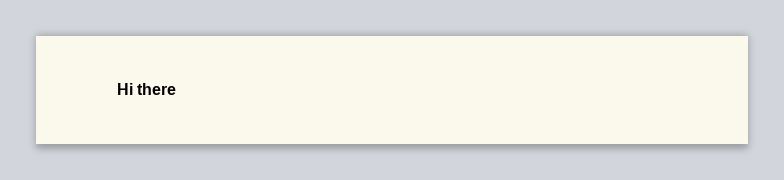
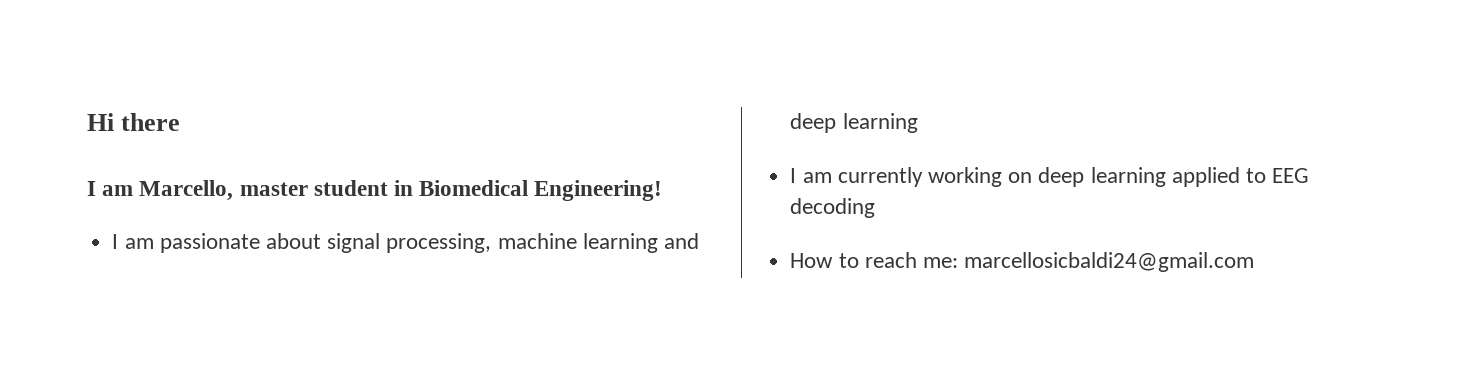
+ I am Marcello, master student in Biomedical Engineering!
+ I am passionate about signal processing, machine learning and deep learning
+ I am currently working on deep learning applied to EEG decoding
+ How to reach me: marcellosicbaldi24@gmail.com

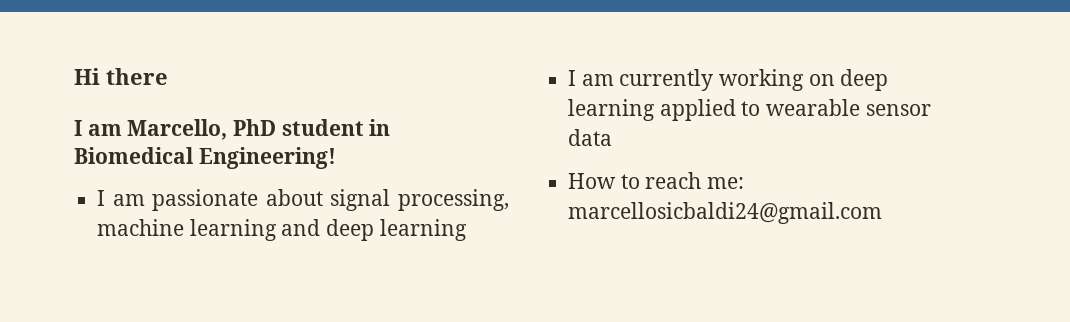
- I am Marcello, master student in Biomedical Engineering!
+ I am Marcello, PhD student in Biomedical Engineering!
- I am currently working on deep learning applied to EEG decoding
+ I am currently working on deep learning applied to wearable sensor data

